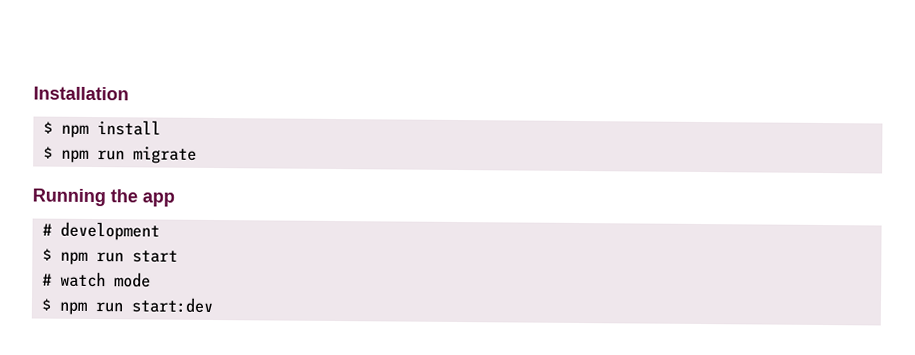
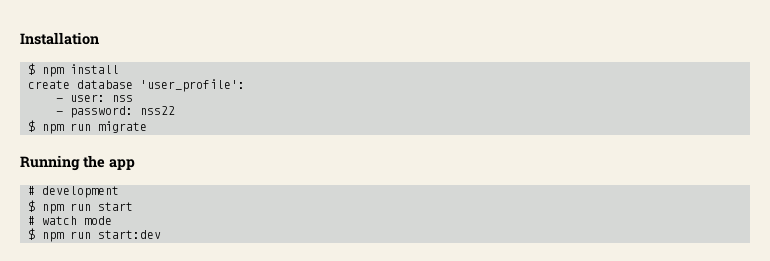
+ create database 'user_profile':
+ - user: nss
+ - password: nss22

